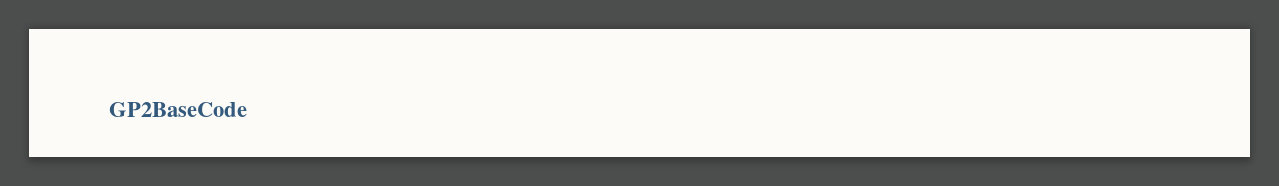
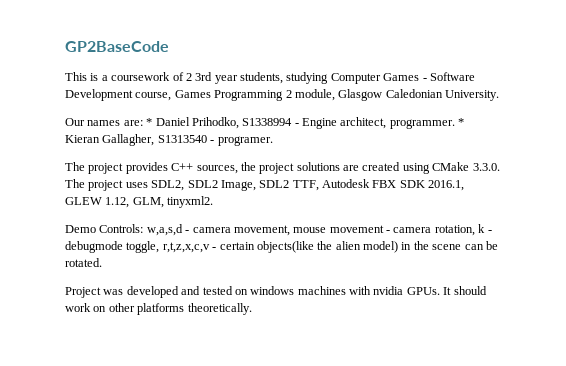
+ This is a coursework of 2 3rd year students, studying Computer Games - Software Development course, Games Programming 2 module, Glasgow Caledonian University.
+ Our names are: * Daniel Prihodko, S1338994 - Engine architect, programmer. * Kieran Gallagher, S1313540 - programer.
+ The project provides C++ sources, the project solutions are created using CMake 3.3.0. The project uses SDL2, SDL2 Image, SDL2 TTF, Autodesk FBX SDK 2016.1, GLEW 1.12, GLM, tinyxml2.
+ Demo Controls: w,a,s,d - camera movement, mouse movement - camera rotation, k - debugmode toggle, r,t,z,x,c,v - certain objects(like the alien model) in the scene can be rotated.
+ Project was developed and tested on windows machines with nvidia GPUs. It should work on other platforms theoretically.

